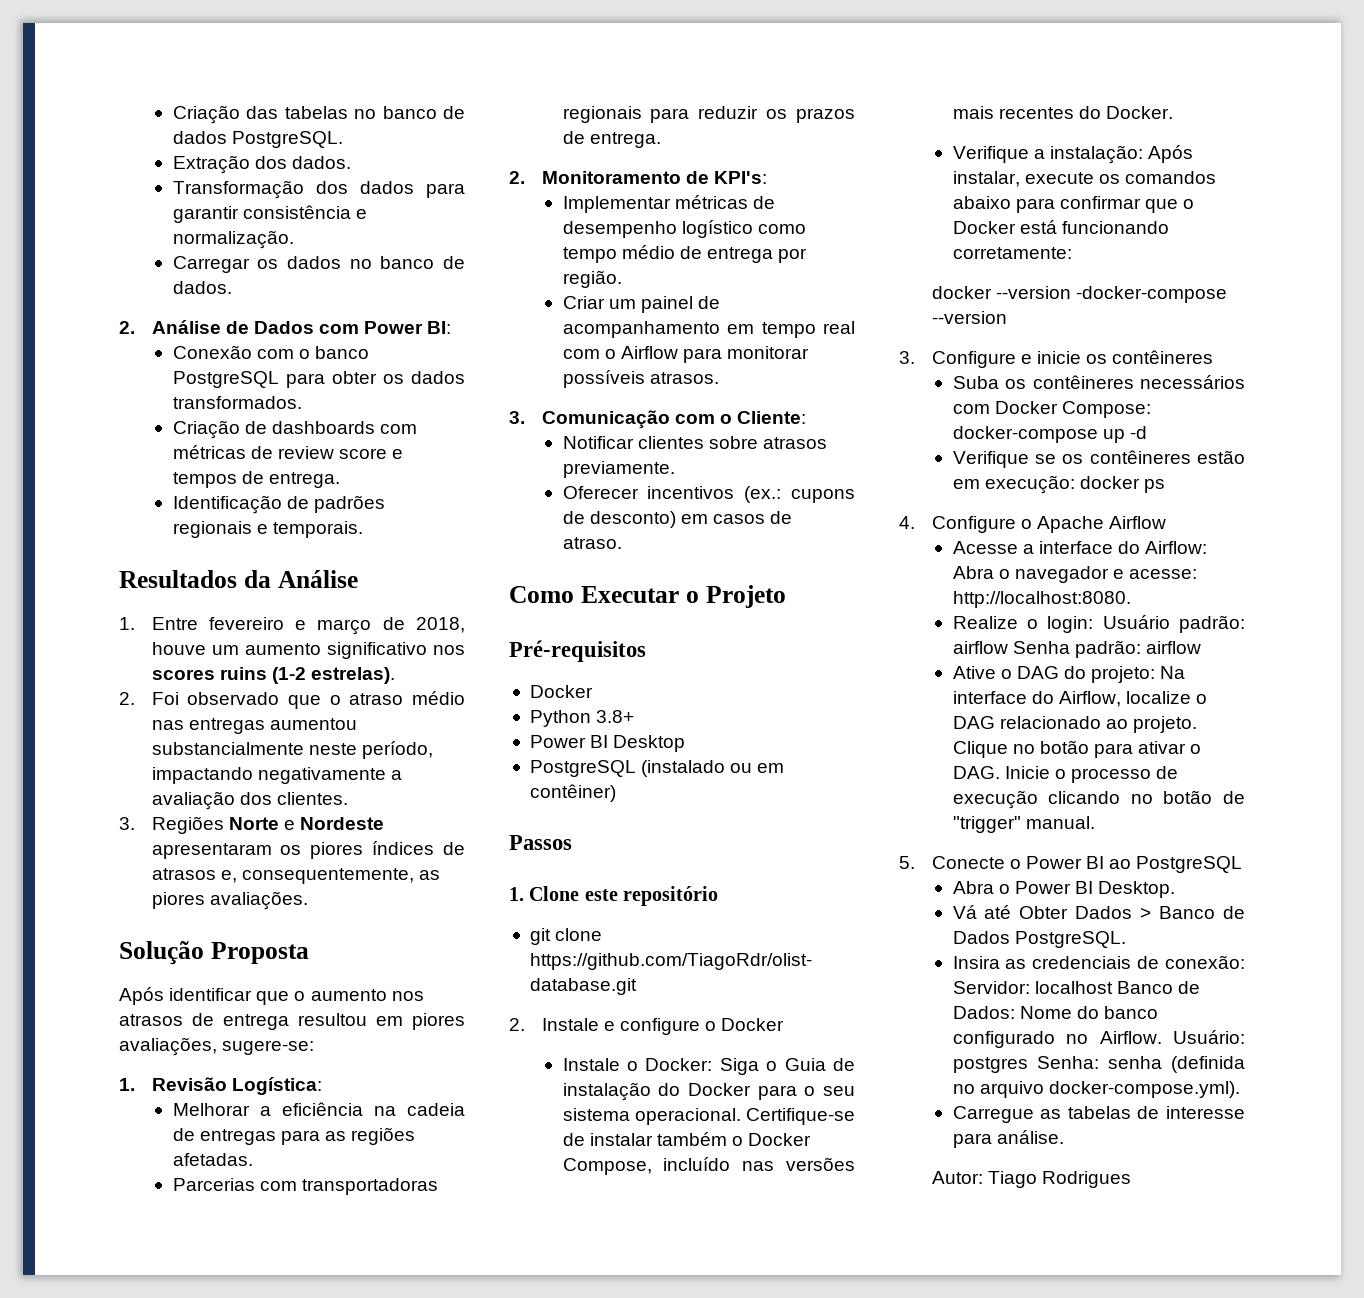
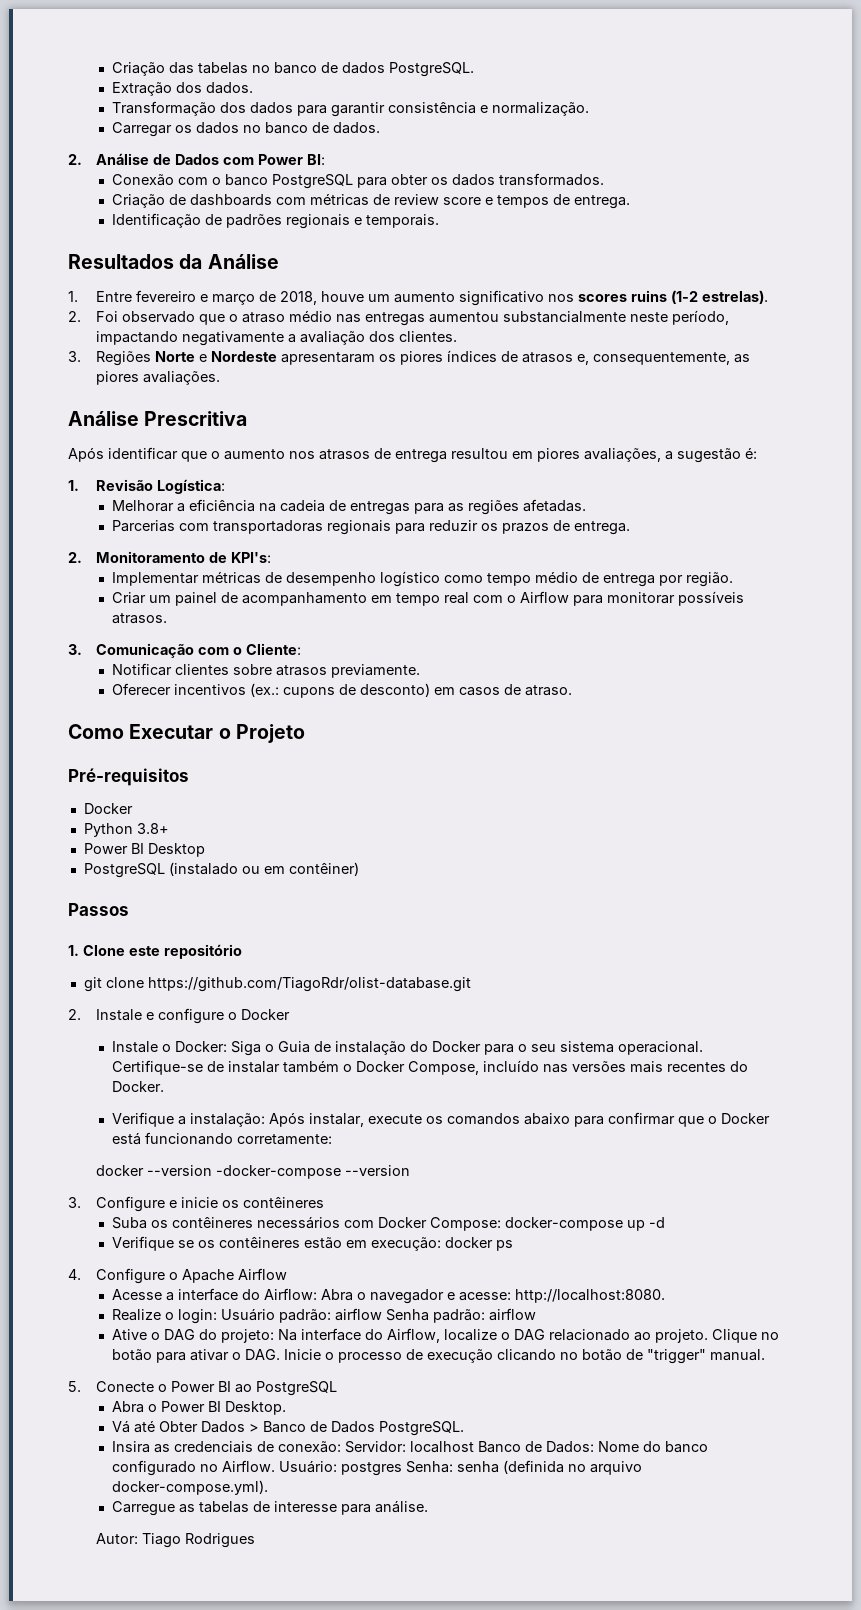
- Solução Proposta
+ Análise Prescritiva
- Após identificar que o aumento nos atrasos de entrega resultou em piores avaliações, sugere-se:
+ Após identificar que o aumento nos atrasos de entrega resultou em piores avaliações, a sugestão é:

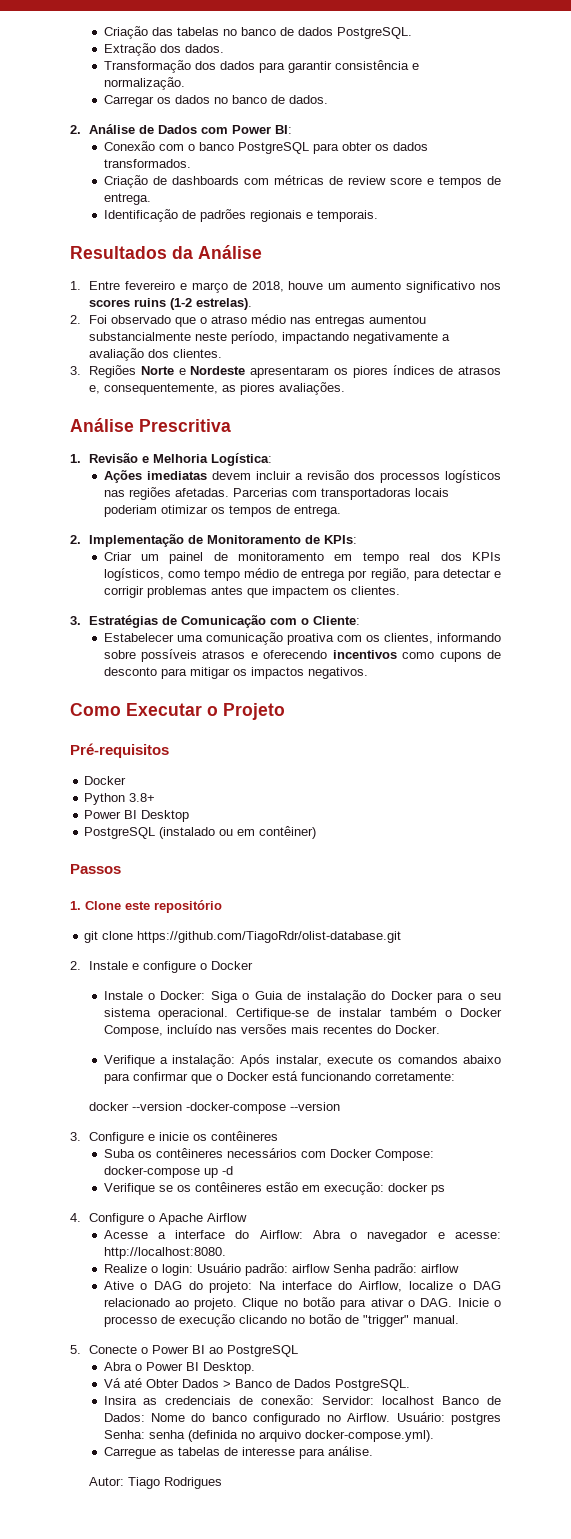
- Após identificar que o aumento nos atrasos de entrega resultou em piores avaliações, a sugestão é:
- 1. Revisão Logística:
+ 1. Revisão e Melhoria Logística:
- Melhorar a eficiência na cadeia de entregas para as regiões afetadas.
- Parcerias com transportadoras regionais para reduzir os prazos de entrega.
- 2. Monitoramento de KPI's:
- Implementar métricas de desempenho logístico como tempo médio de entrega por região.
- Criar um painel de acompanhamento em tempo real com o Airflow para monitorar possíveis atrasos.
- 3. Comunicação com o Cliente:
+ Ações imediatas devem incluir a revisão dos processos logísticos nas regiões afetadas. Parcerias com transportadoras locais poderiam otimizar os tempos de entrega.
+ 2. Implementação de Monitoramento de KPIs:
+ Criar um painel de monitoramento em tempo real dos KPIs logísticos, como tempo médio de entrega por região, para detectar e corrigir problemas antes que impactem os clientes.
+ 3. Estratégias de Comunicação com o Cliente:
- Notificar clientes sobre atrasos previamente.
- Oferecer incentivos (ex.: cupons de desconto) em casos de atraso.
+ Estabelecer uma comunicação proativa com os clientes, informando sobre possíveis atrasos e oferecendo incentivos como cupons de desconto para mitigar os impactos negativos.

